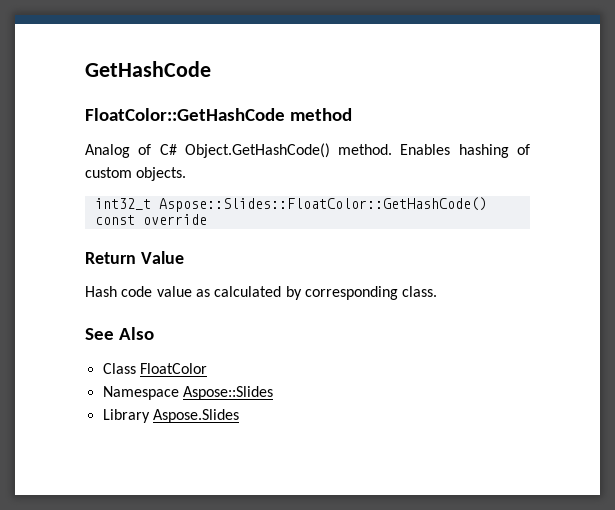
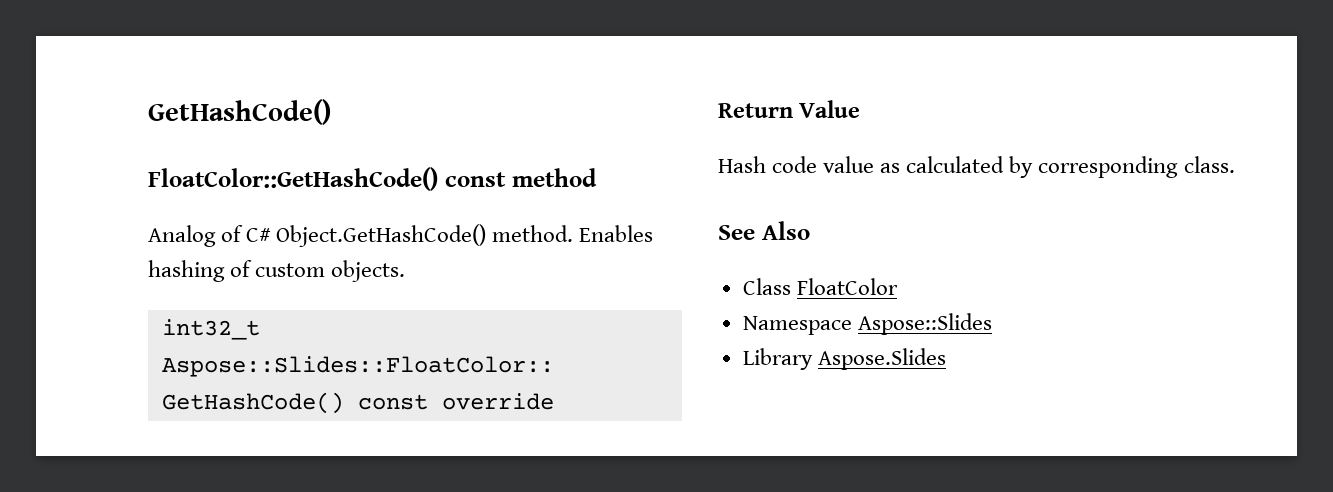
- GetHashCode
- FloatColor::GetHashCode method
+ GetHashCode()
+ FloatColor::GetHashCode() const method

